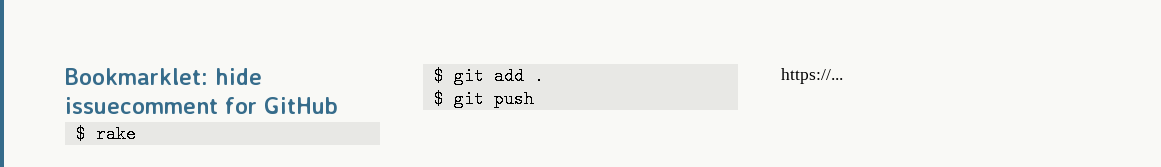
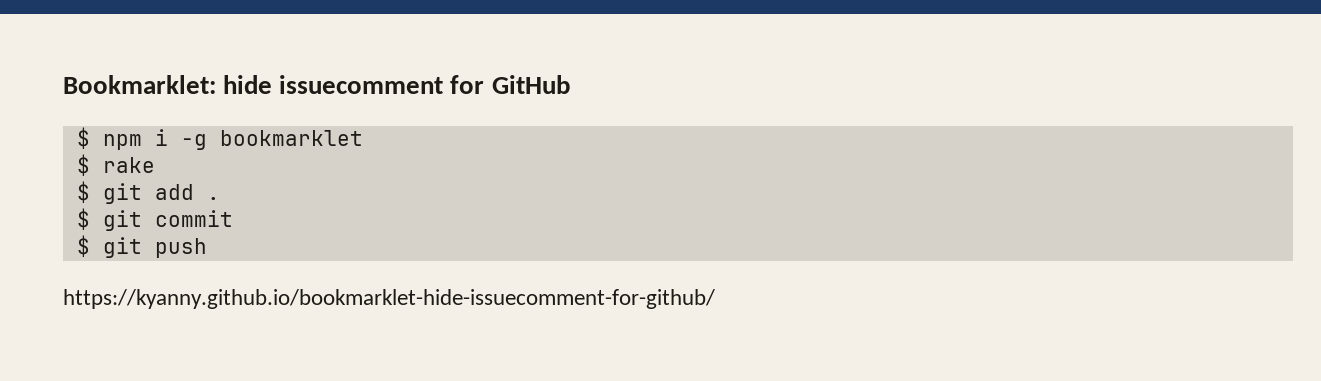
+ $ npm i -g bookmarklet
+ $ git commit
- https://...
+ https://kyanny.github.io/bookmarklet-hide-issuecomment-for-github/

